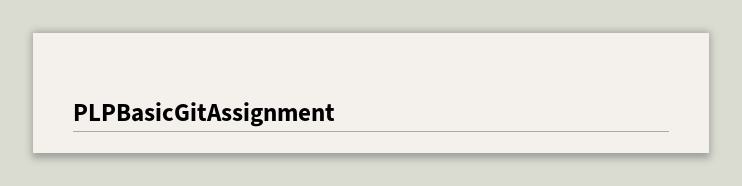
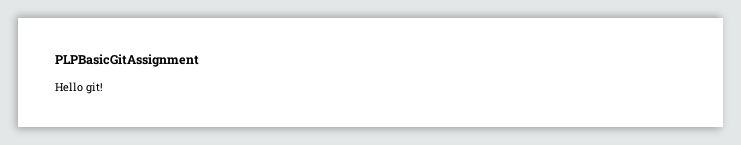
+ Hello git!

